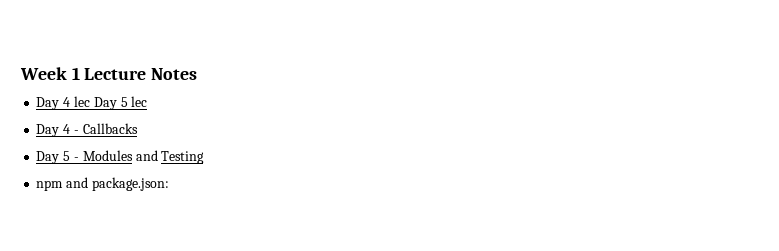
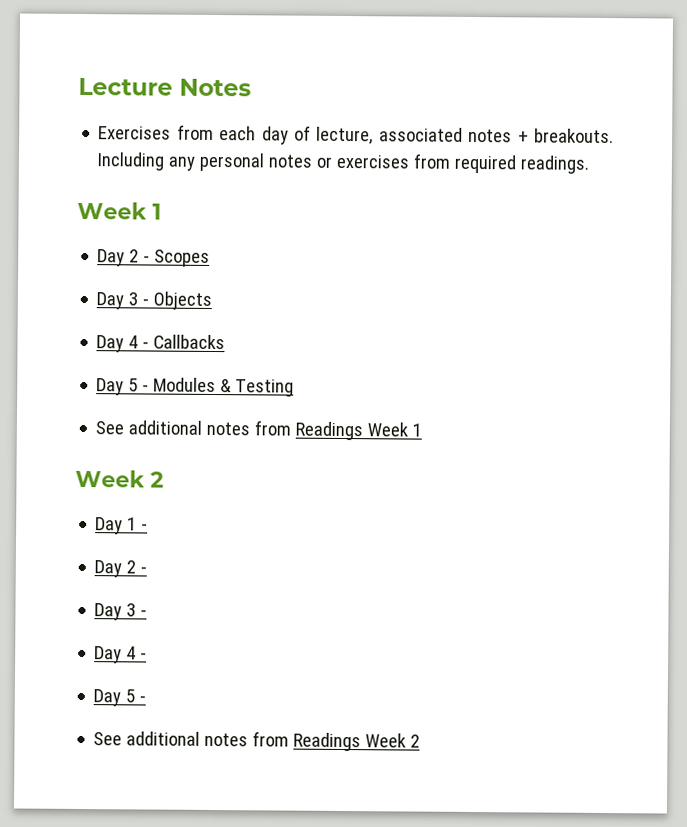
- Week 1 Lecture Notes
+ Lecture Notes
- Day 4 lec Day 5 lec
+ Exercises from each day of lecture, associated notes + breakouts. Including any personal notes or exercises from required readings.
+ Week 1
+ Day 2 - Scopes
+ Day 3 - Objects
- Day 5 - Modules and Testing
+ Day 5 - Modules & Testing
- npm and package.json:
+ See additional notes from Readings Week 1
+ Week 2
+ Day 1 -
+ Day 2 -
+ Day 3 -
+ Day 4 -
+ Day 5 -
+ See additional notes from Readings Week 2

